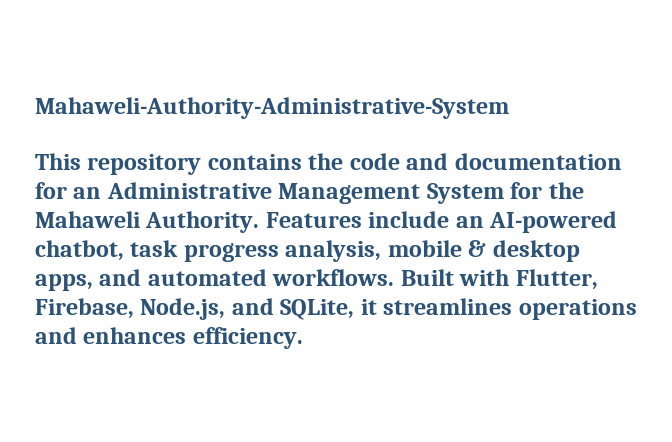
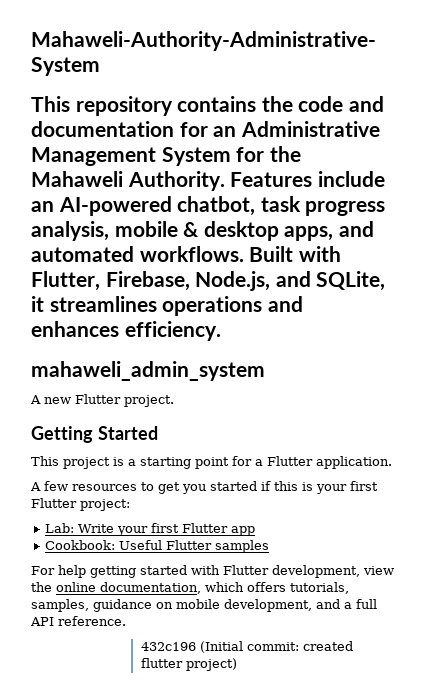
+ mahaweli_admin_system
+ A new Flutter project.
+ Getting Started
+ This project is a starting point for a Flutter application.
+ A few resources to get you started if this is your first Flutter project:
+ Lab: Write your first Flutter app
+ Cookbook: Useful Flutter samples
+ For help getting started with Flutter development, view the online documentation, which offers tutorials, samples, guidance on mobile development, and a full API reference.
+ 432c196 (Initial commit: created flutter project)

